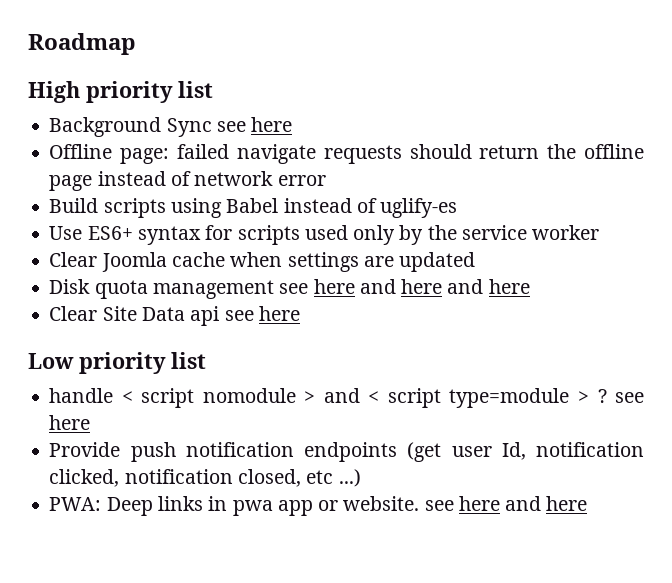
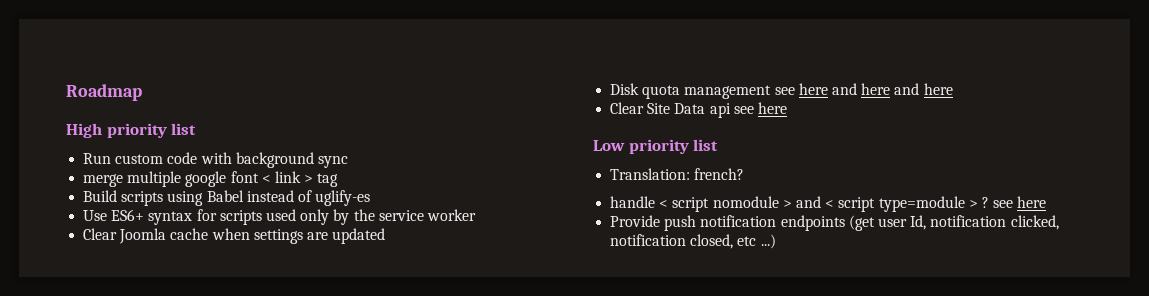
- Background Sync see here
- Offline page: failed navigate requests should return the offline page instead of network error
+ Run custom code with background sync
+ merge multiple google font < link > tag
+ Translation: french?
- PWA: Deep links in pwa app or website. see here and here

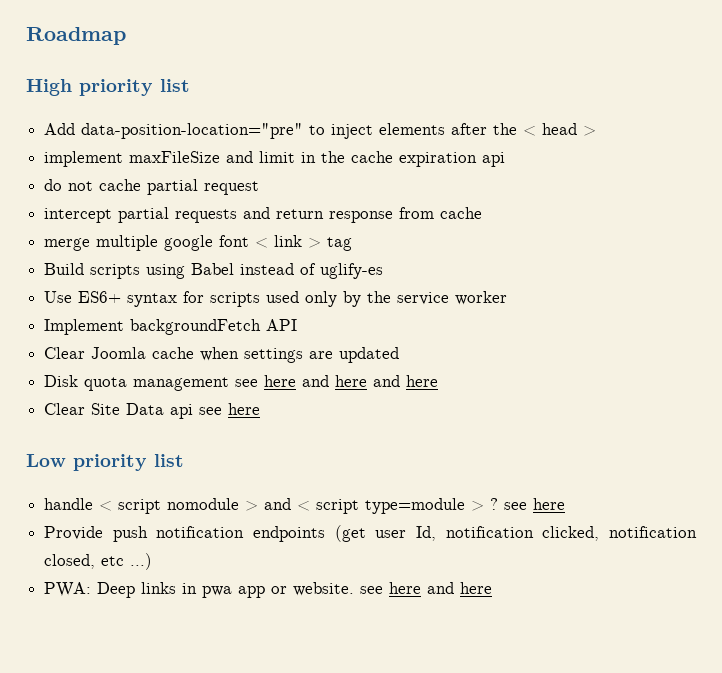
- Run custom code with background sync
+ Add data-position-location="pre" to inject elements after the < head >
+ implement maxFileSize and limit in the cache expiration api
+ do not cache partial request
+ intercept partial requests and return response from cache
+ Implement backgroundFetch API
- Translation: french?
+ PWA: Deep links in pwa app or website. see here and here

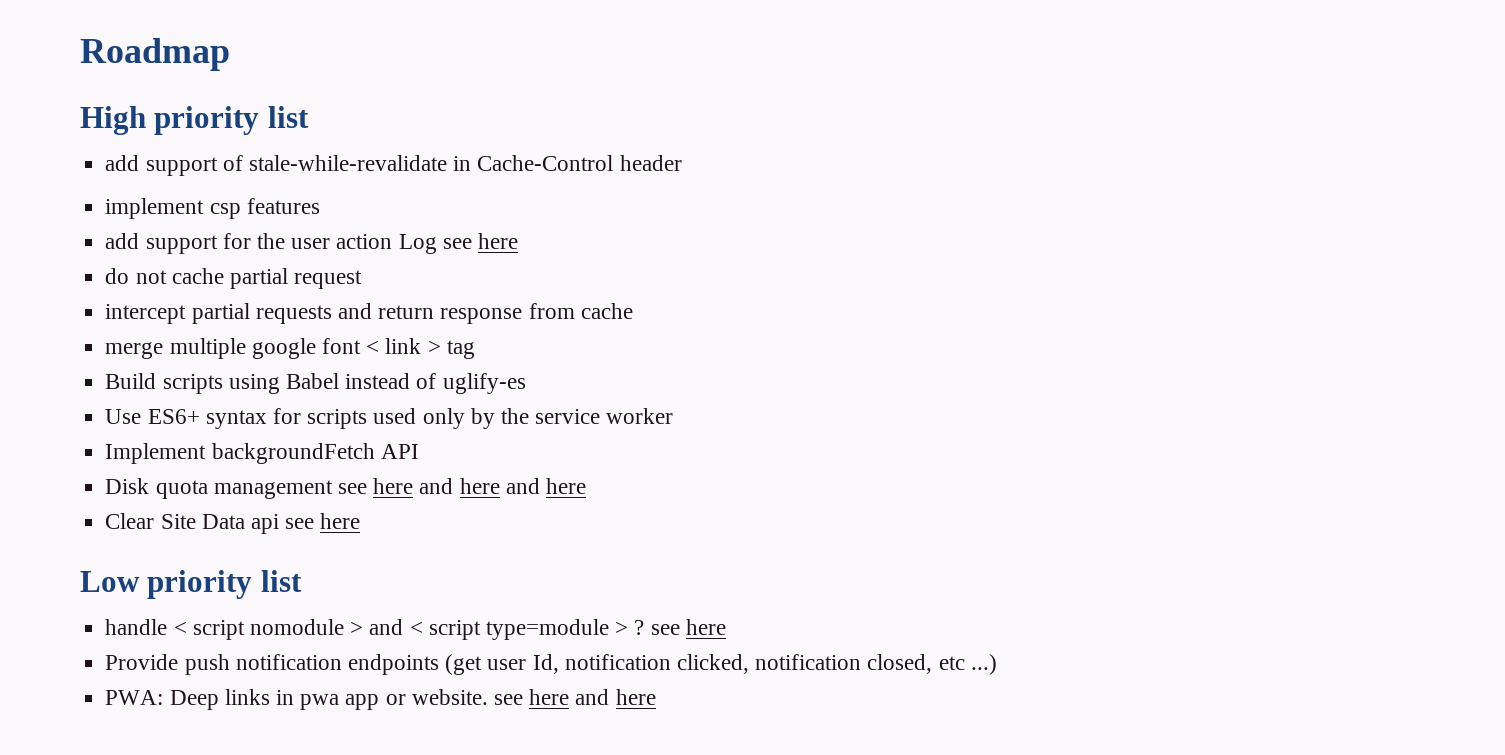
- Add data-position-location="pre" to inject elements after the < head >
- implement maxFileSize and limit in the cache expiration api
+ add support of stale-while-revalidate in Cache-Control header
+ implement csp features
+ add support for the user action Log see here
- Clear Joomla cache when settings are updated

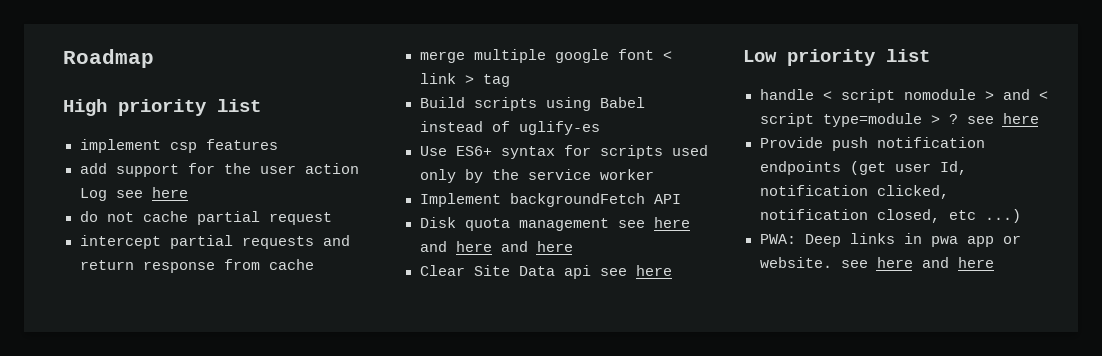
- add support of stale-while-revalidate in Cache-Control header

